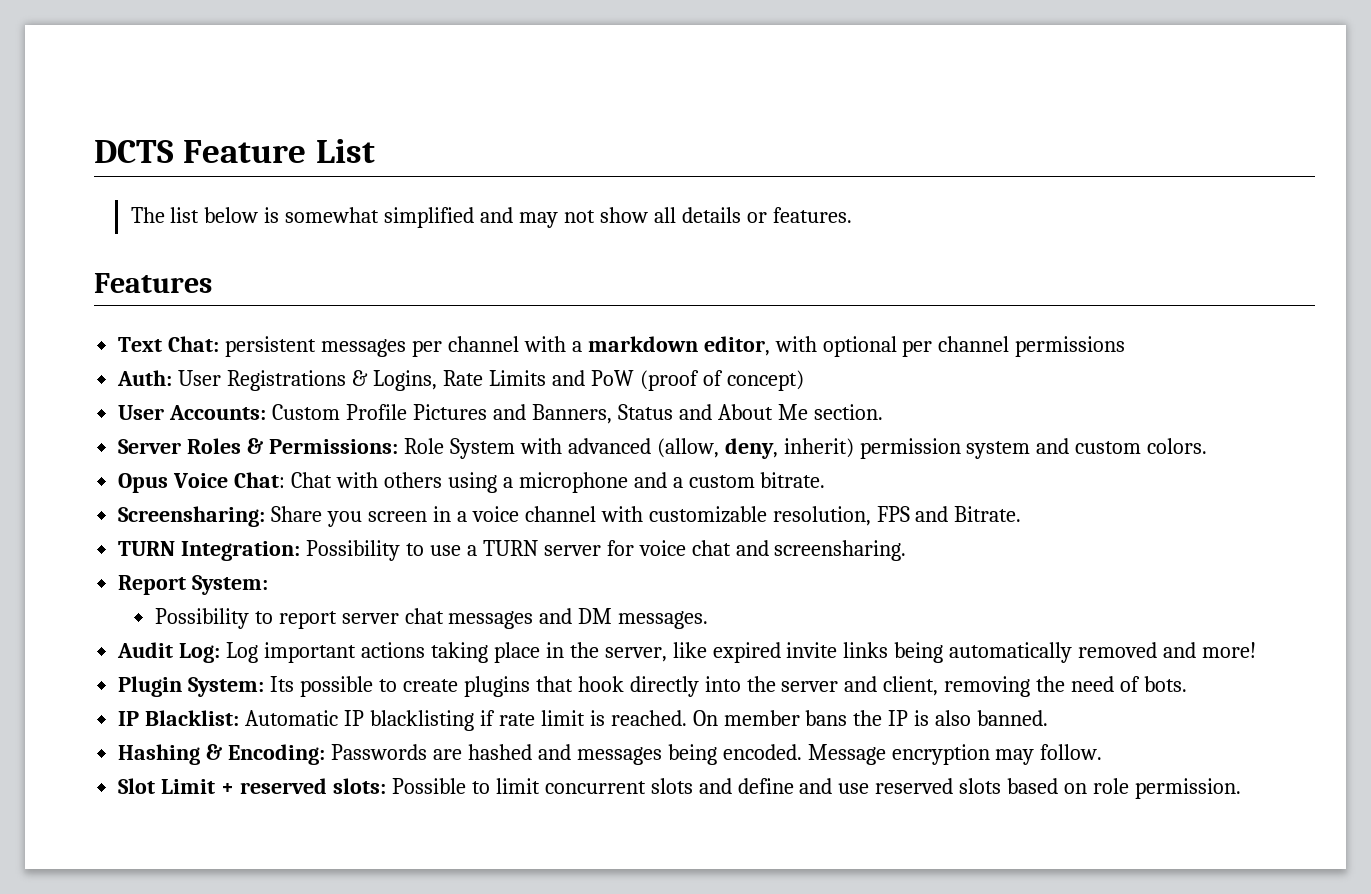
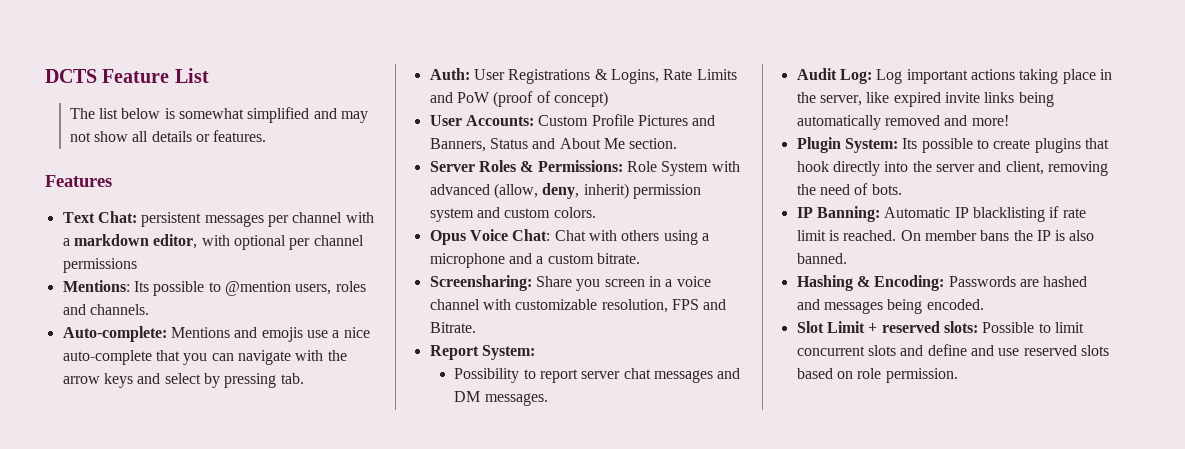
+ Mentions: Its possible to @mention users, roles and channels.
+ Auto-complete: Mentions and emojis use a nice auto-complete that you can navigate with the arrow keys and select by pressing tab.
- TURN Integration: Possibility to use a TURN server for voice chat and screensharing.
- IP Blacklist: Automatic IP blacklisting if rate limit is reached.
+ IP Banning: Automatic IP blacklisting if rate limit is reached.
- Message encryption may follow.

